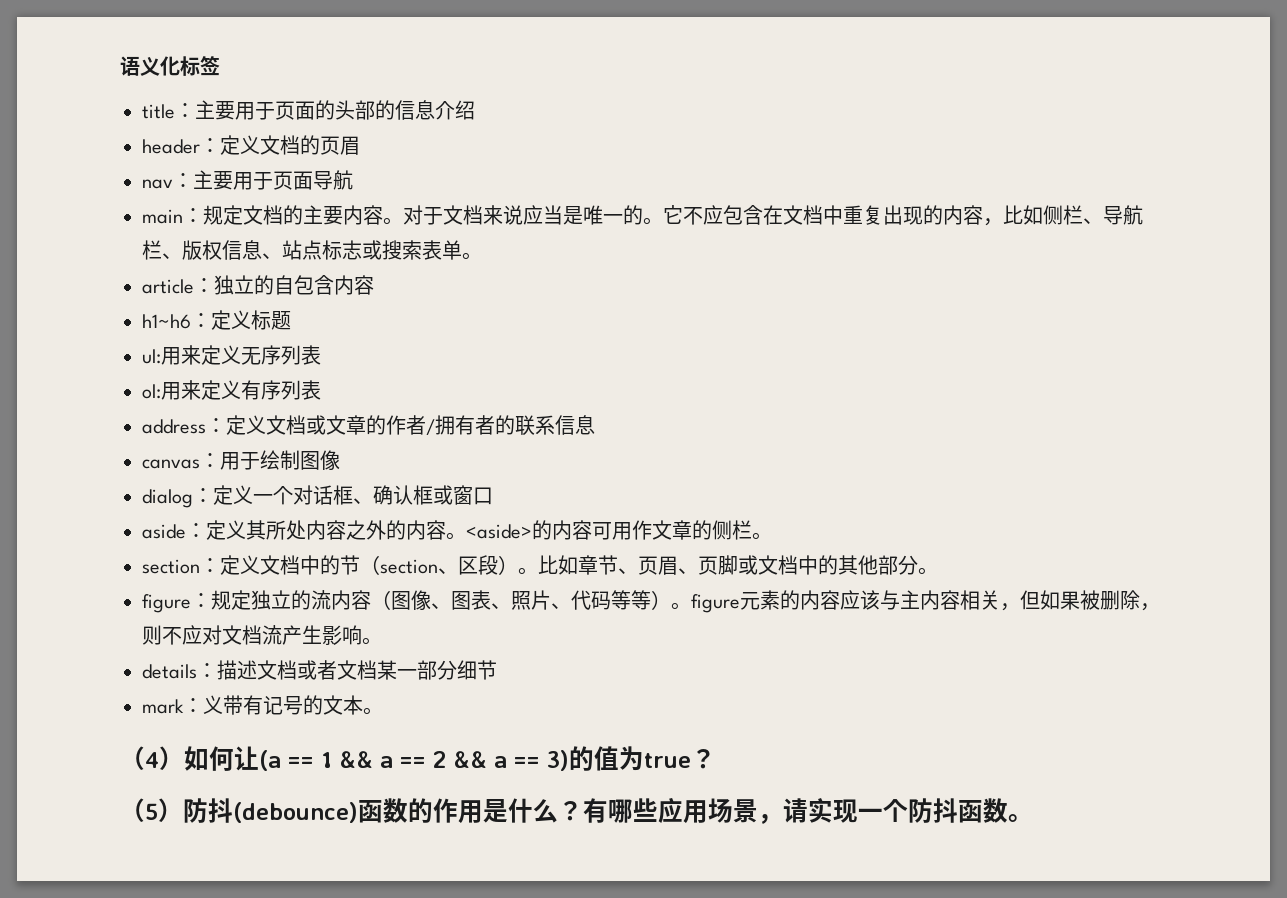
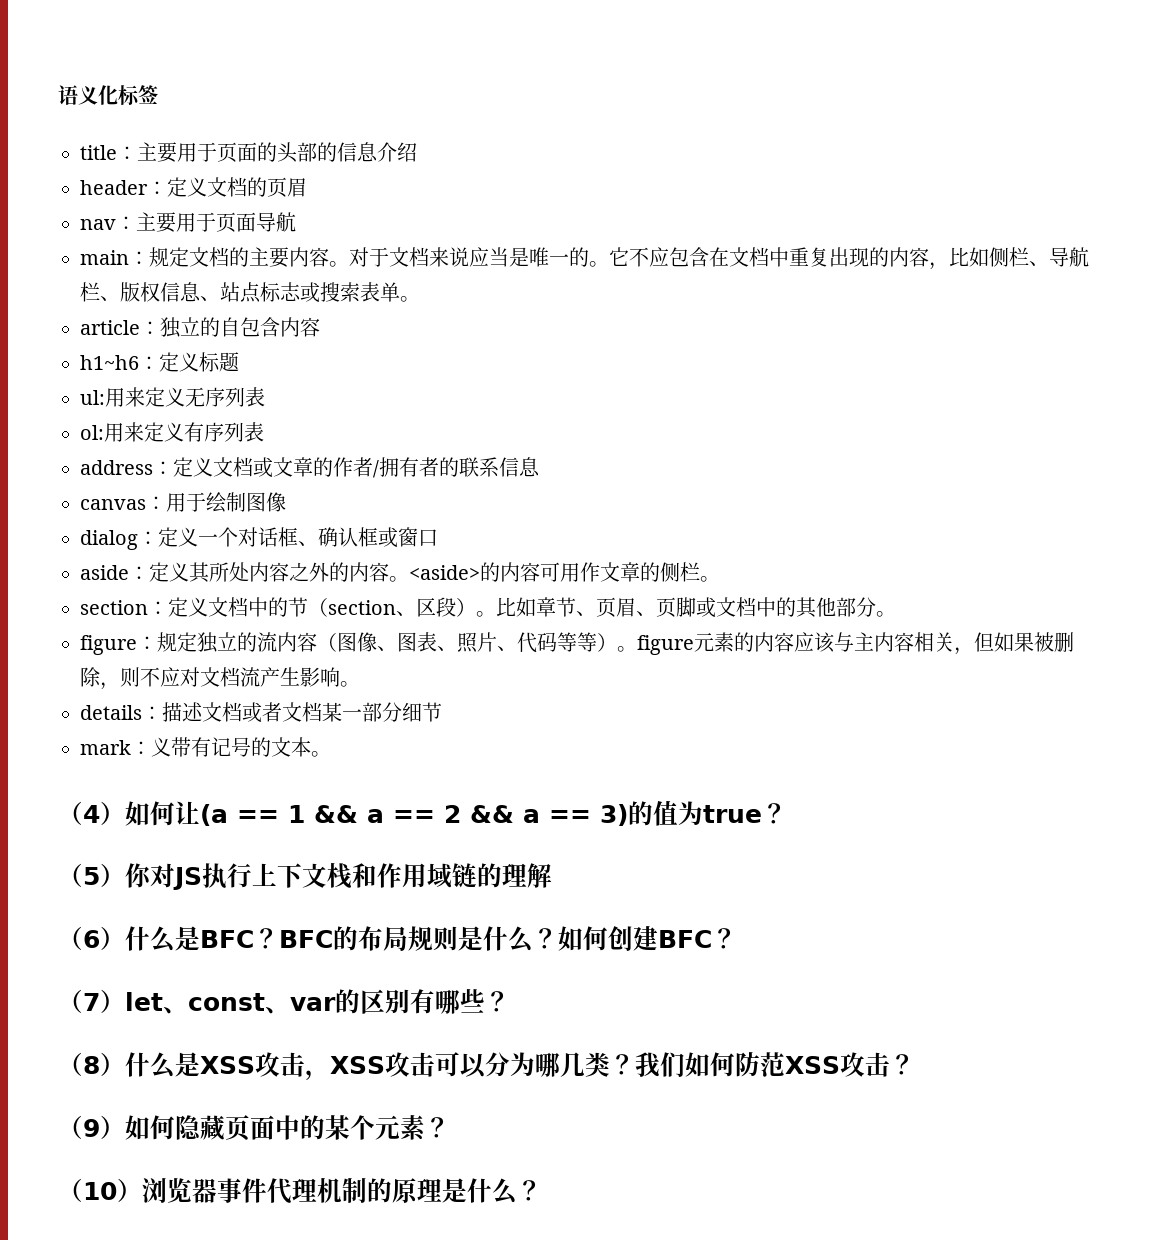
- （5）防抖(debounce)函数的作用是什么？有哪些应用场景，请实现一个防抖函数。
+ （5）你对JS执行上下文栈和作用域链的理解
+ （6）什么是BFC？BFC的布局规则是什么？如何创建BFC？
+ （7）let、const、var的区别有哪些？
+ （8）什么是XSS攻击，XSS攻击可以分为哪几类？我们如何防范XSS攻击？
+ （9）如何隐藏页面中的某个元素？
+ （10）浏览器事件代理机制的原理是什么？

